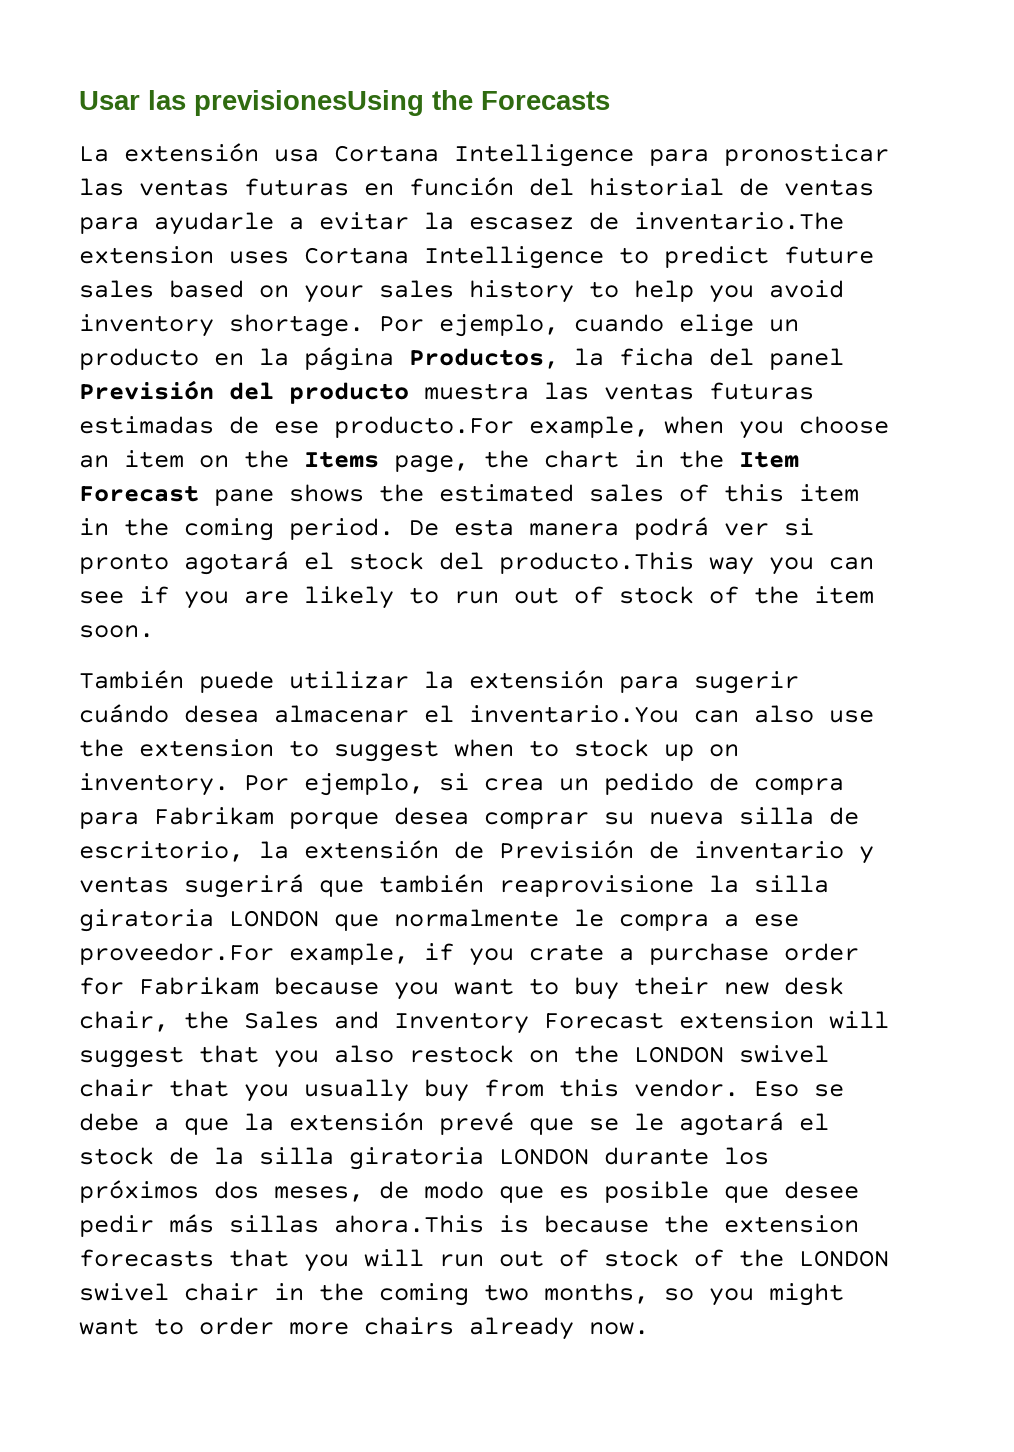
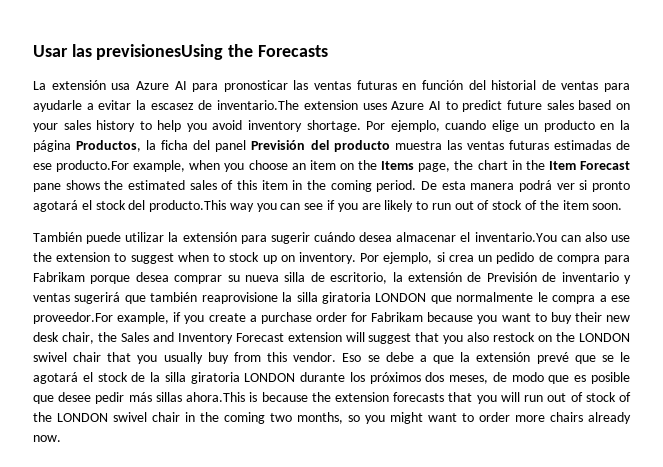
- La extensión usa Cortana Intelligence para pronosticar las ventas futuras en función del historial de ventas para ayudarle a evitar la escasez de inventario.The extension uses Cortana Intelligence to predict future sales based on your sales history to help you avoid inventory shortage.
+ La extensión usa Azure AI para pronosticar las ventas futuras en función del historial de ventas para ayudarle a evitar la escasez de inventario.The extension uses Azure AI to predict future sales based on your sales history to help you avoid inventory shortage.
- Por ejemplo, si crea un pedido de compra para Fabrikam porque desea comprar su nueva silla de escritorio, la extensión de Previsión de inventario y ventas sugerirá que también reaprovisione la silla giratoria LONDON que normalmente le compra a ese proveedor.For example, if you crate a purchase order for Fabrikam because you want to buy their new desk chair, the Sales and Inventory Forecast extension will suggest that you also restock on the LONDON swivel chair that you usually buy from this vendor.
+ Por ejemplo, si crea un pedido de compra para Fabrikam porque desea comprar su nueva silla de escritorio, la extensión de Previsión de inventario y ventas sugerirá que también reaprovisione la silla giratoria LONDON que normalmente le compra a ese proveedor.For example, if you create a purchase order for Fabrikam because you want to buy their new desk chair, the Sales and Inventory Forecast extension will suggest that you also restock on the LONDON swivel chair that you usually buy from this vendor.

